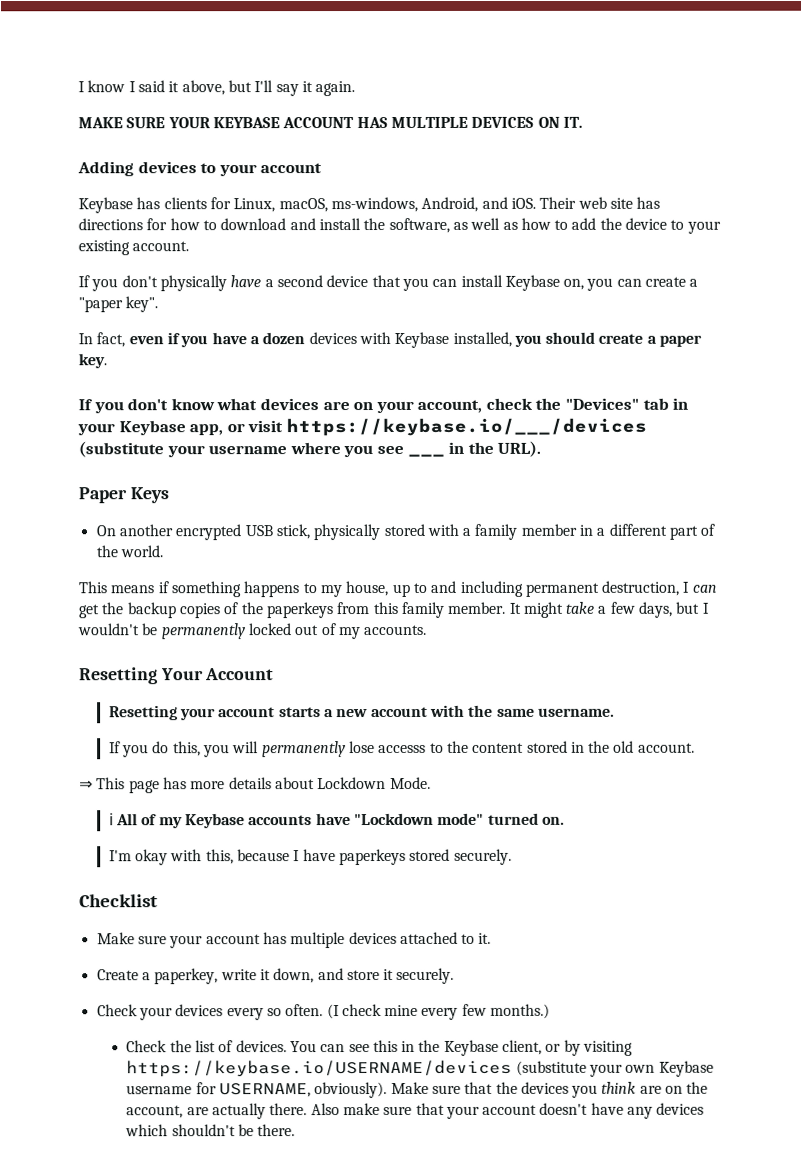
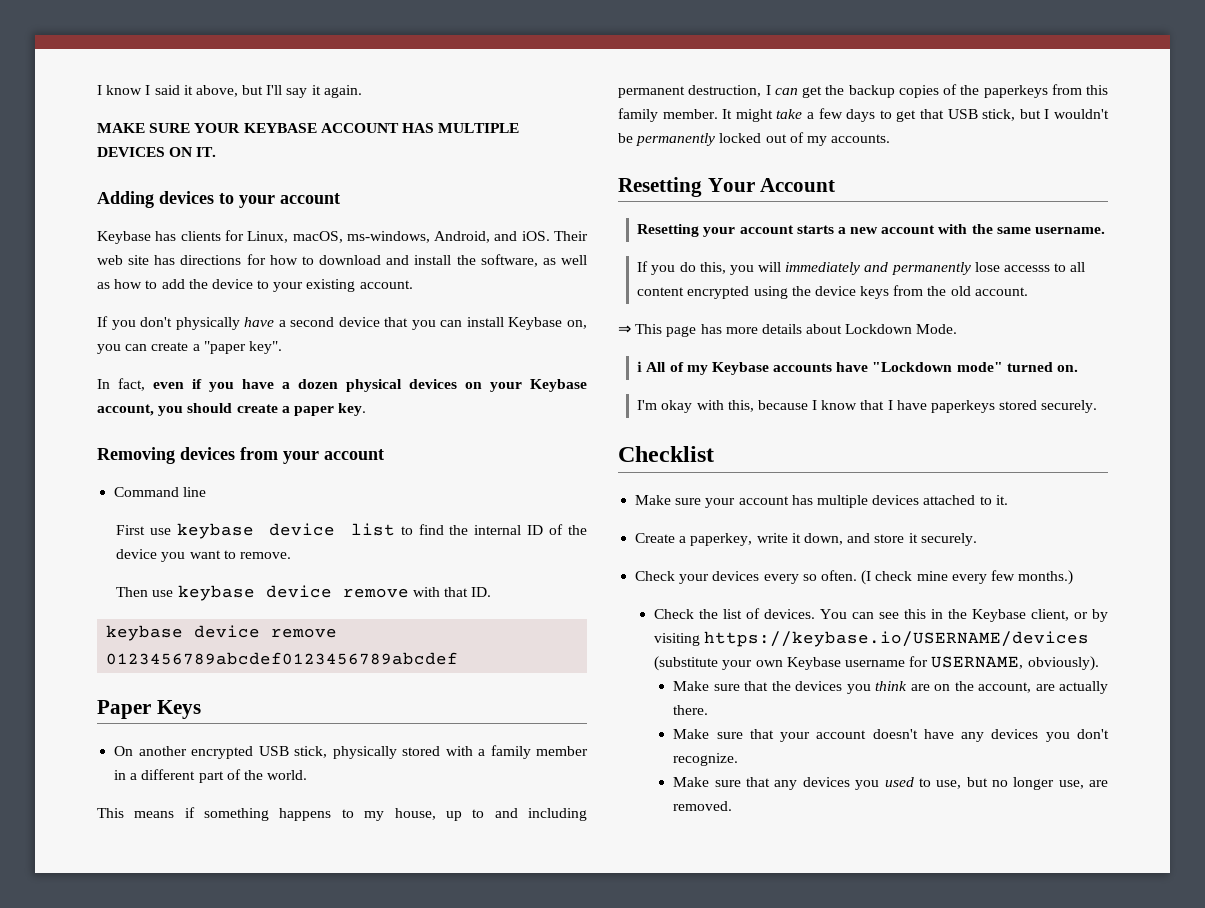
- In fact, even if you have a dozen devices with Keybase installed, you should create a paper key.
+ In fact, even if you have a dozen physical devices on your Keybase account, you should create a paper key.
- If you don't know what devices are on your account, check the "Devices" tab in your Keybase app, or visit https://keybase.io/___/devices (substitute your username where you see ___ in the URL).
+ Removing devices from your account
+ Command line
+ First use keybase device list to find the internal ID of the device you want to remove.
+ Then use keybase device remove with that ID.
+ keybase device remove 0123456789abcdef0123456789abcdef
- It might take a few days, but I wouldn't be permanently locked out of my accounts.
+ It might take a few days to get that USB stick, but I wouldn't be permanently locked out of my accounts.
- If you do this, you will permanently lose accesss to the content stored in the old account.
+ If you do this, you will immediately and permanently lose accesss to all content encrypted using the device keys from the old account.
- I'm okay with this, because I have paperkeys stored securely.
+ I'm okay with this, because I know that I have paperkeys stored securely.
- You can see this in the Keybase client, or by visiting https://keybase.io/USERNAME/devices (substitute your own Keybase username for USERNAME, obviously). Make sure that the devices you think are on the account, are actually there. Also make sure that your account doesn't have any devices which shouldn't be there.
+ You can see this in the Keybase client, or by visiting https://keybase.io/USERNAME/devices (substitute your own Keybase username for USERNAME, obviously).
+ Make sure that the devices you think are on the account, are actually there.
+ Make sure that your account doesn't have any devices you don't recognize.
+ Make sure that any devices you used to use, but no longer use, are removed.

